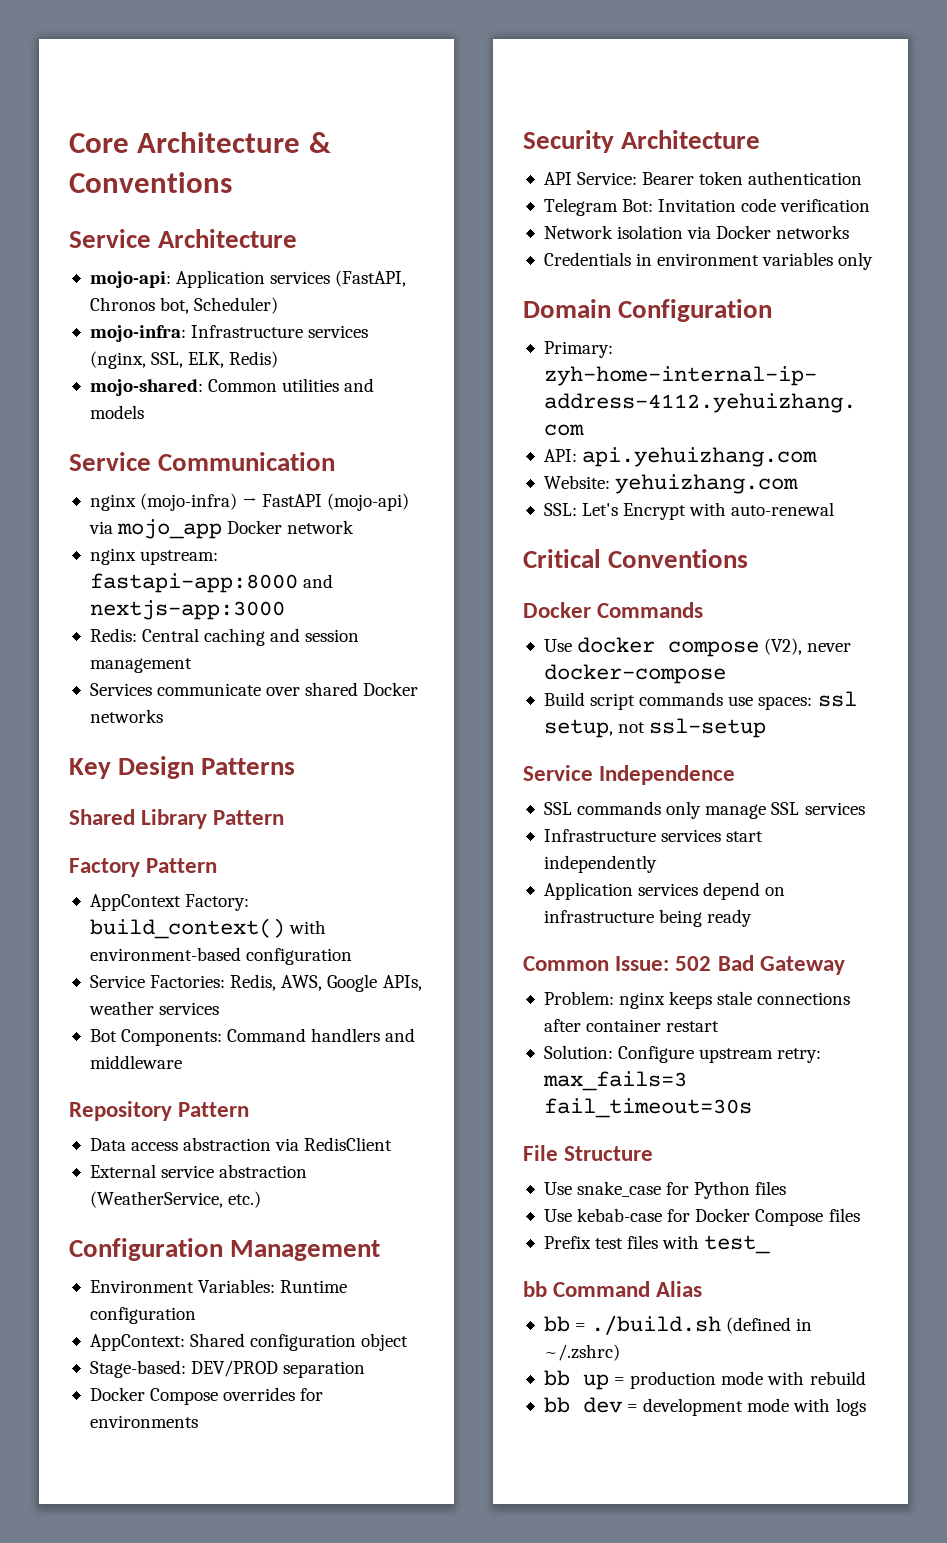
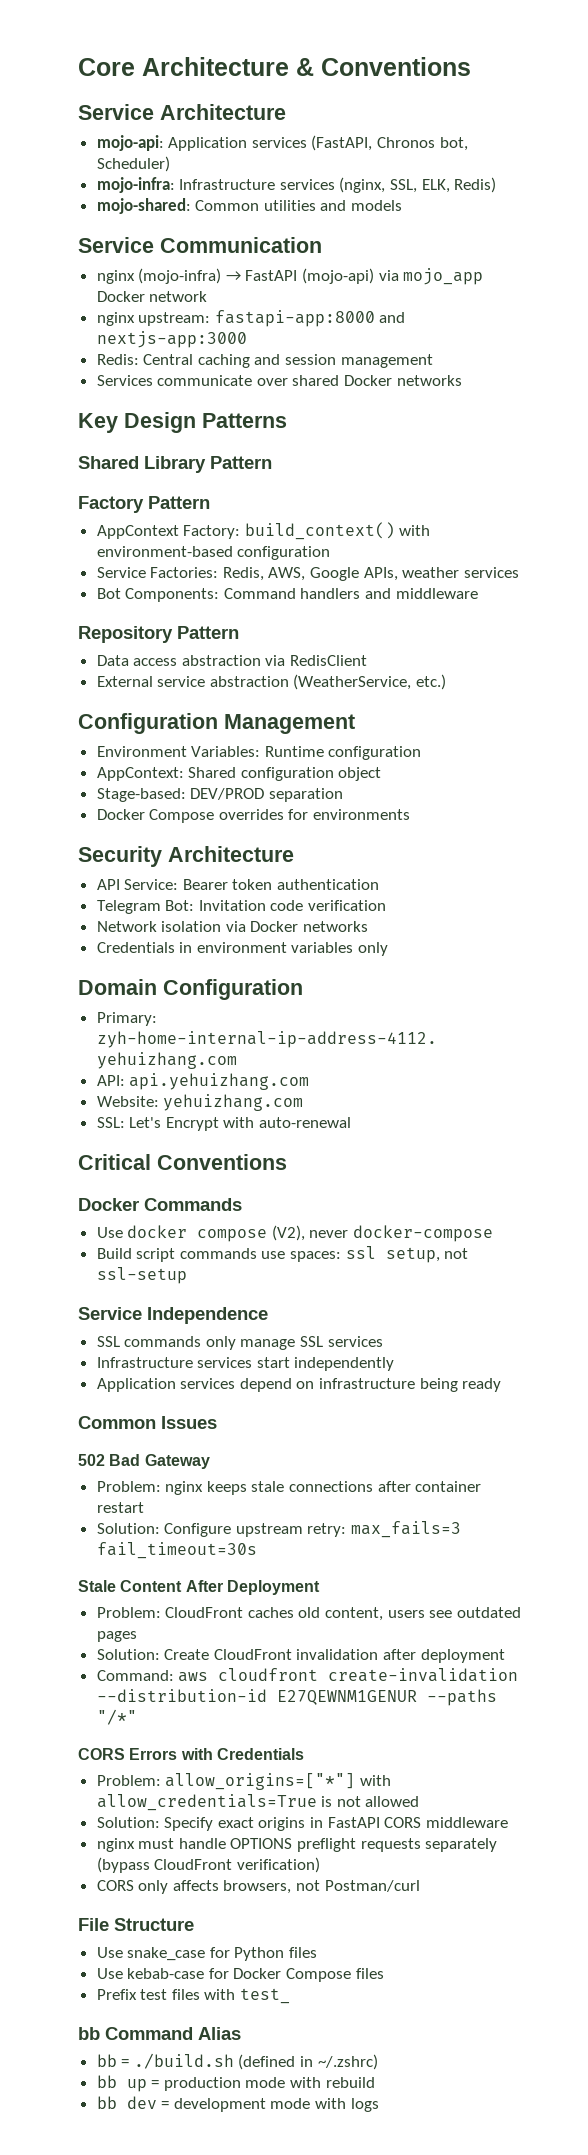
- Common Issue: 502 Bad Gateway
+ Common Issues
+ 502 Bad Gateway
+ Stale Content After Deployment
+ Problem: CloudFront caches old content, users see outdated pages
+ Solution: Create CloudFront invalidation after deployment
+ Command: aws cloudfront create-invalidation --distribution-id E27QEWNM1GENUR --paths "/*"
+ CORS Errors with Credentials
+ Problem: allow_origins=["*"] with allow_credentials=True is not allowed
+ Solution: Specify exact origins in FastAPI CORS middleware
+ nginx must handle OPTIONS preflight requests separately (bypass CloudFront verification)
+ CORS only affects browsers, not Postman/curl

